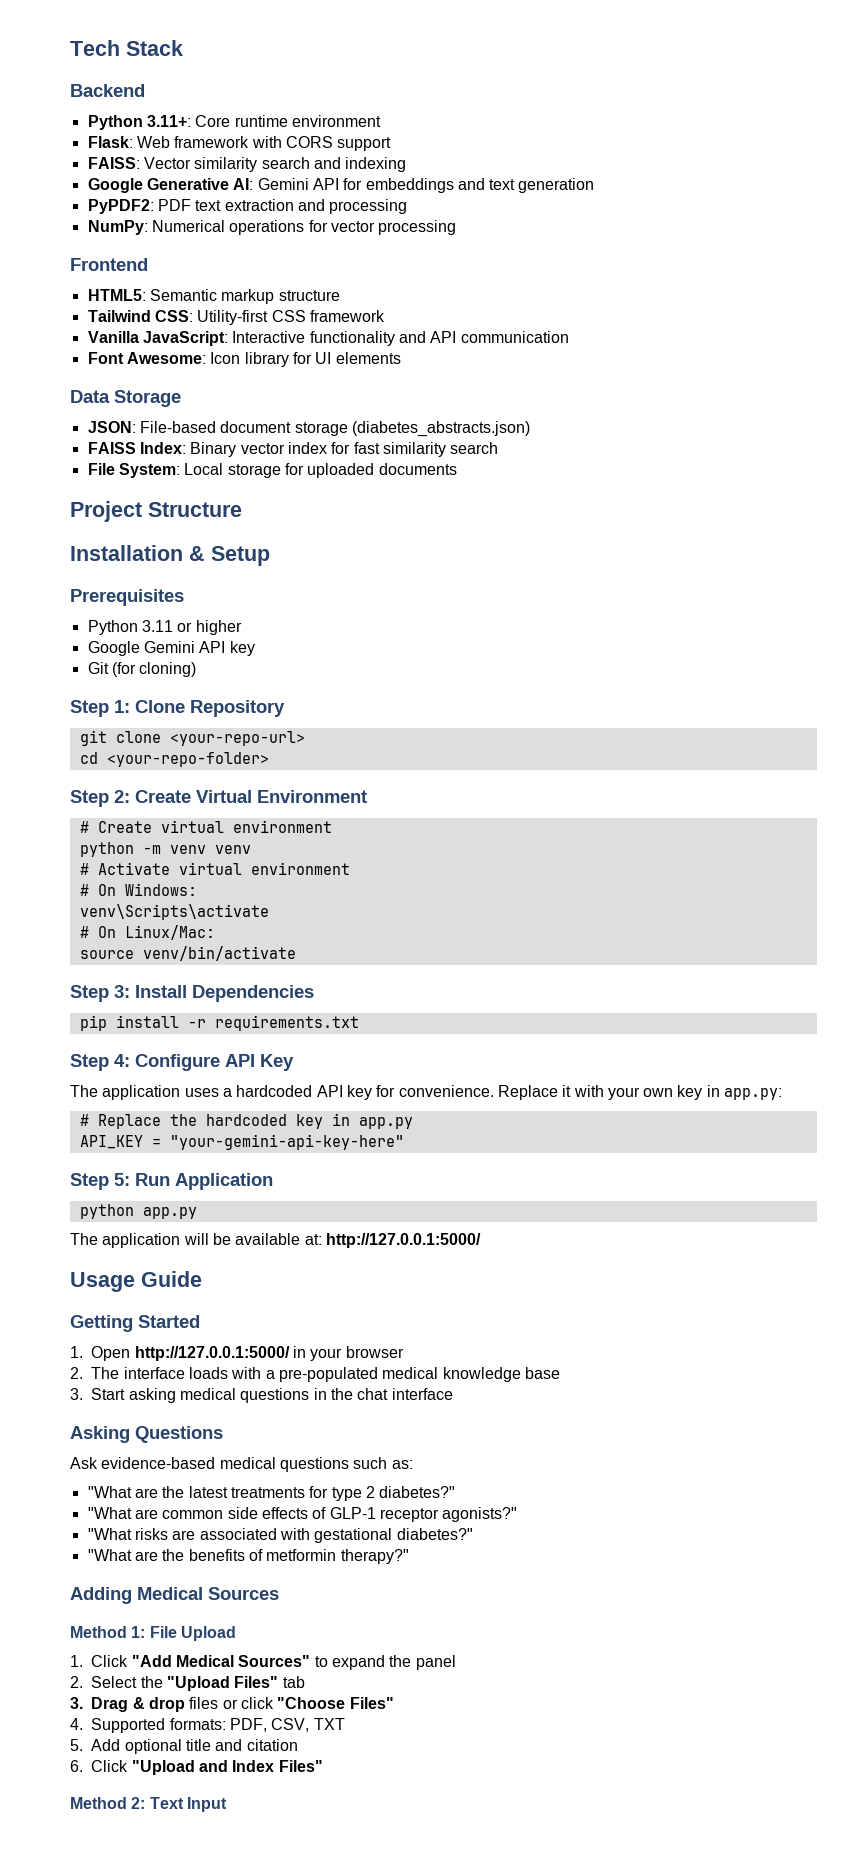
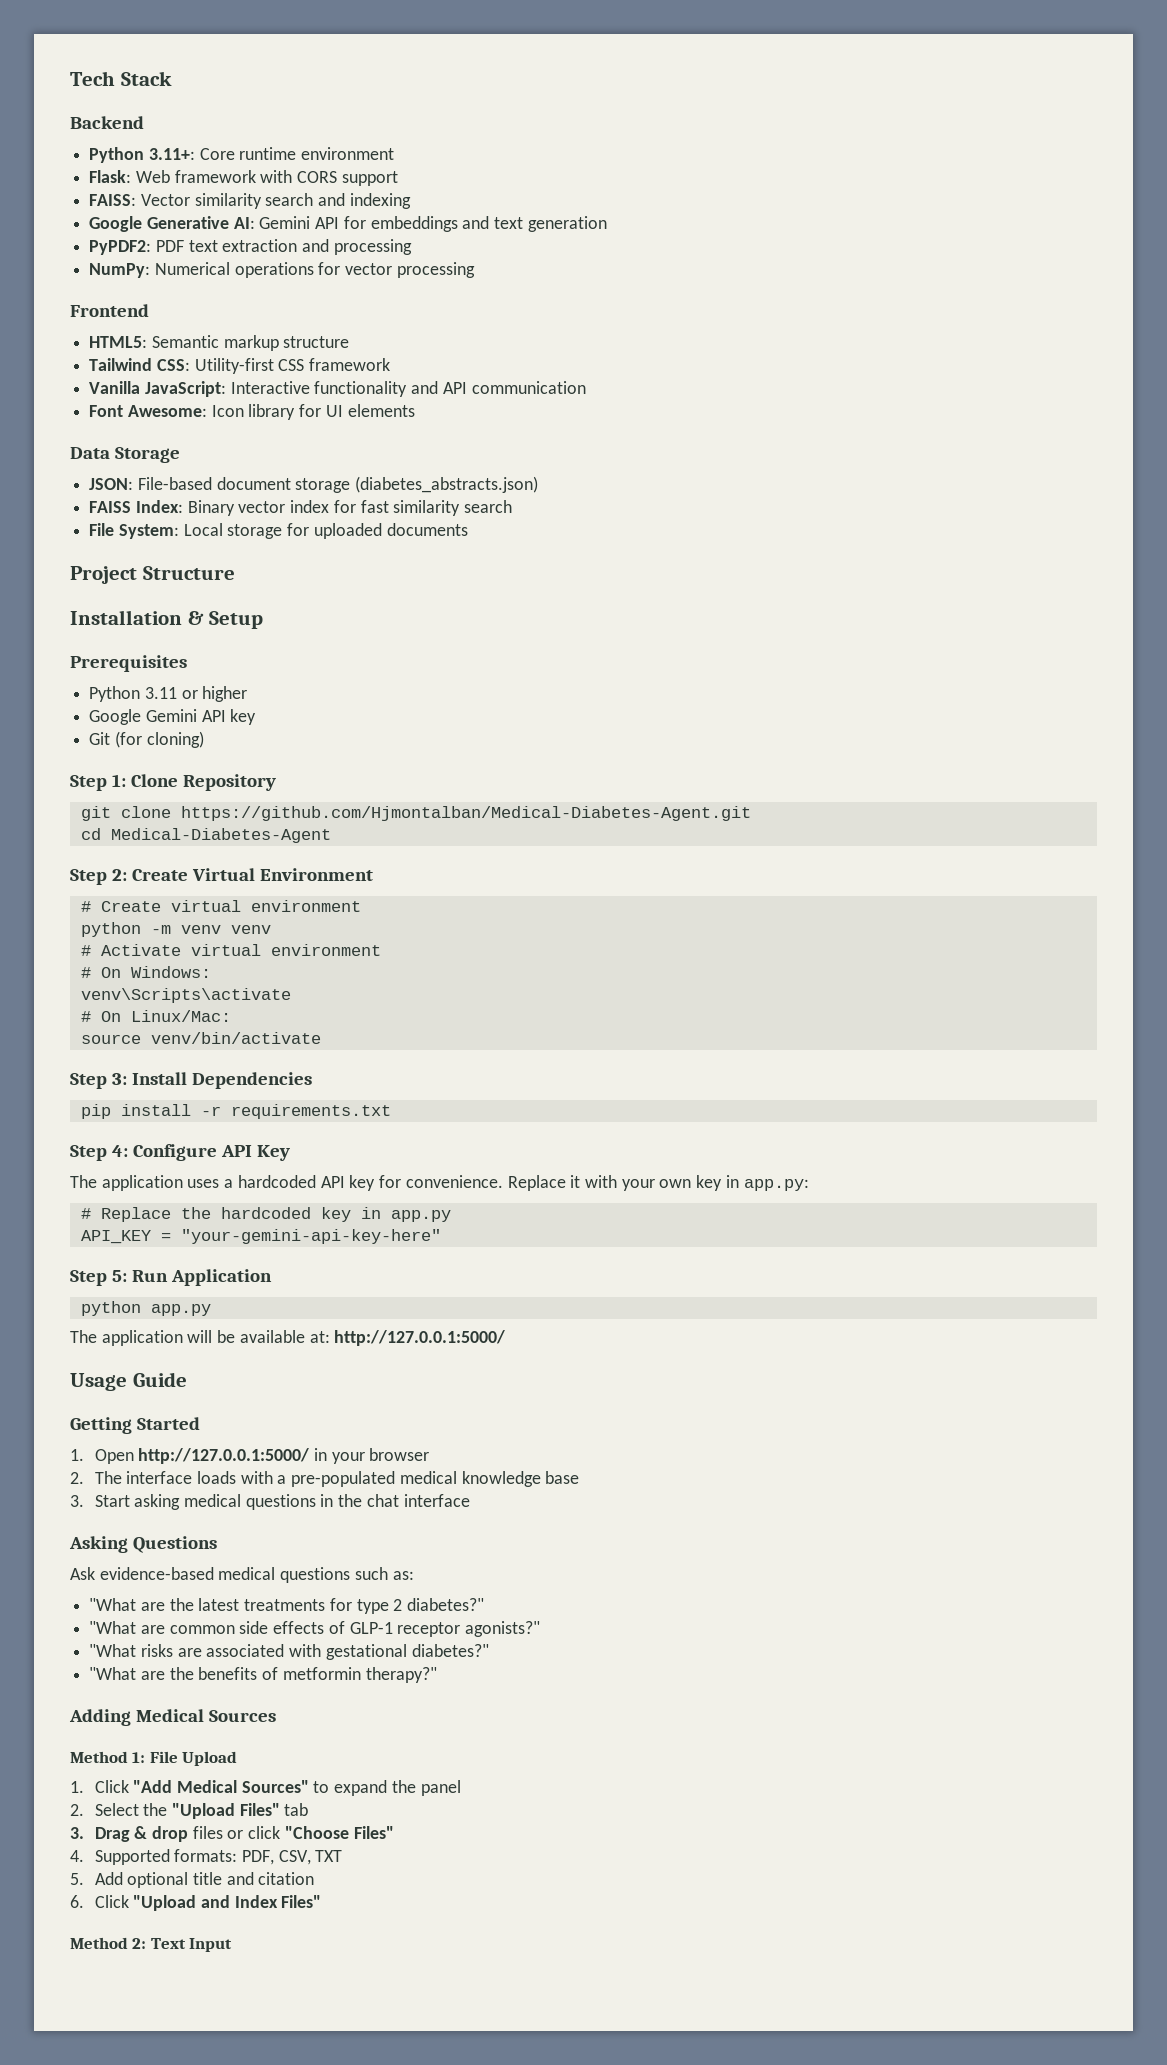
- git clone <your-repo-url>
+ git clone https://github.com/Hjmontalban/Medical-Diabetes-Agent.git
- cd <your-repo-folder>
+ cd Medical-Diabetes-Agent

